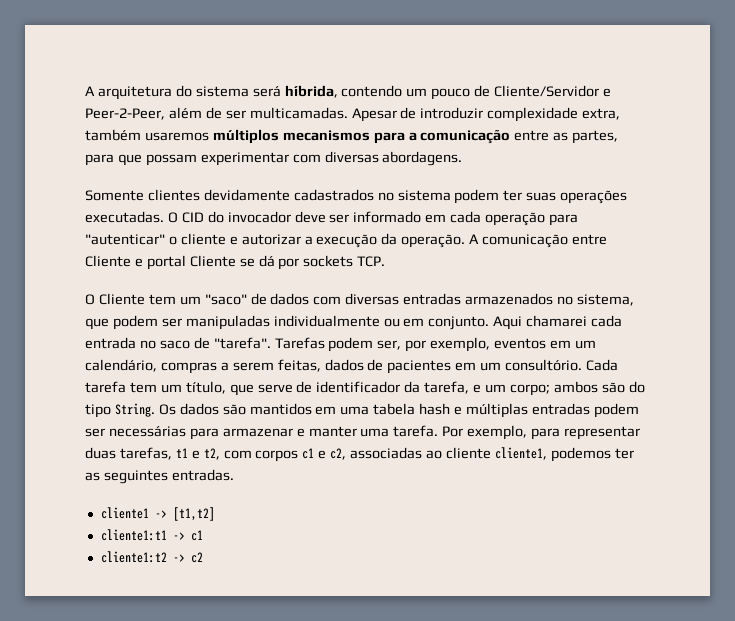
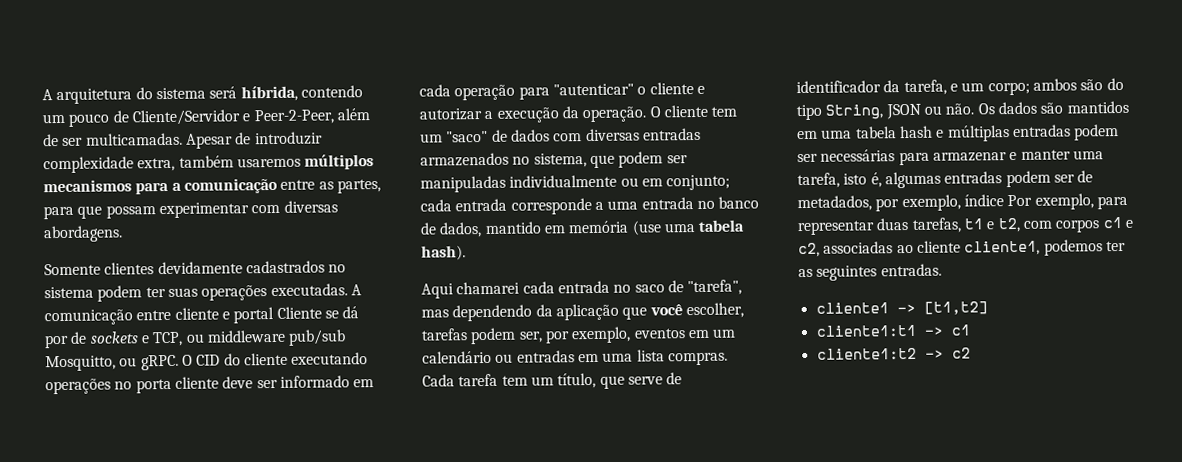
- O CID do invocador deve ser informado em cada operação para "autenticar" o cliente e autorizar a execução da operação.
+ A comunicação entre cliente e portal Cliente se dá por de sockets e TCP, ou middleware pub/sub Mosquitto, ou gRPC. O CID do cliente executando operações no porta cliente deve ser informado em cada operação para "autenticar" o cliente e autorizar a execução da operação.
- A comunicação entre Cliente e portal Cliente se dá por sockets TCP.
- O Cliente tem um "saco" de dados com diversas entradas armazenados no sistema, que podem ser manipuladas individualmente ou em conjunto. Aqui chamarei cada entrada no saco de "tarefa". Tarefas podem ser, por exemplo, eventos em um calendário, compras a serem feitas, dados de pacientes em um consultório.
+ O cliente tem um "saco" de dados com diversas entradas armazenados no sistema, que podem ser manipuladas individualmente ou em conjunto; cada entrada corresponde a uma entrada no banco de dados, mantido em memória (use uma tabela hash).
+ Aqui chamarei cada entrada no saco de "tarefa", mas dependendo da aplicação que você escolher, tarefas podem ser, por exemplo, eventos em um calendário ou entradas em uma lista compras.
- Cada tarefa tem um título, que serve de identificador da tarefa, e um corpo; ambos são do tipo String.
+ Cada tarefa tem um título, que serve de identificador da tarefa, e um corpo; ambos são do tipo String, JSON ou não.
- Os dados são mantidos em uma tabela hash e múltiplas entradas podem ser necessárias para armazenar e manter uma tarefa. Por exemplo, para representar duas tarefas, t1 e t2, com corpos c1 e c2, associadas ao cliente cliente1, podemos ter as seguintes entradas.
+ Os dados são mantidos em uma tabela hash e múltiplas entradas podem ser necessárias para armazenar e manter uma tarefa, isto é, algumas entradas podem ser de metadados, por exemplo, índice Por exemplo, para representar duas tarefas, t1 e t2, com corpos c1 e c2, associadas ao cliente cliente1, podemos ter as seguintes entradas.

